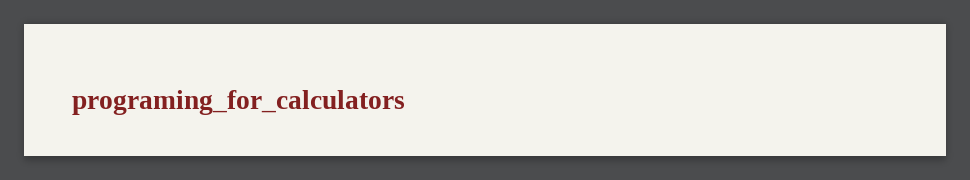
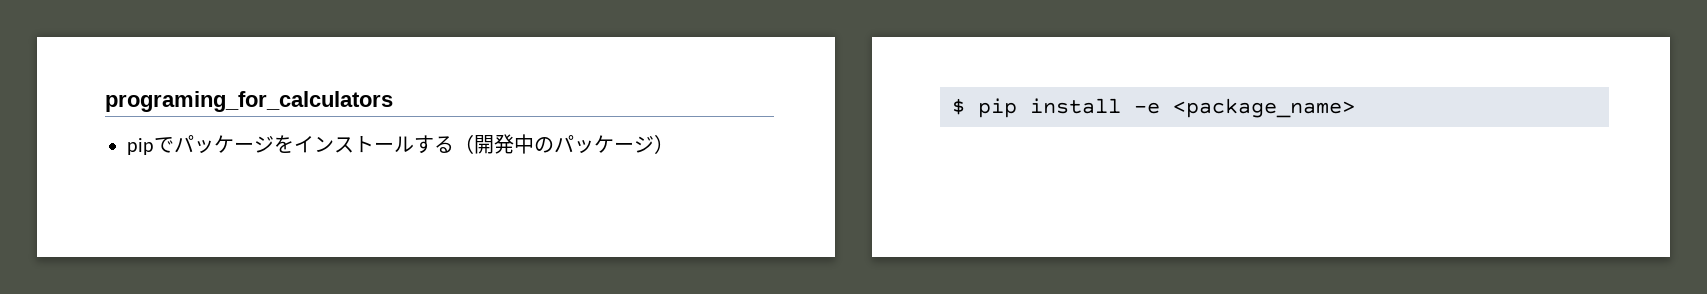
+ pipでパッケージをインストールする（開発中のパッケージ）
+ $ pip install -e <package_name>

